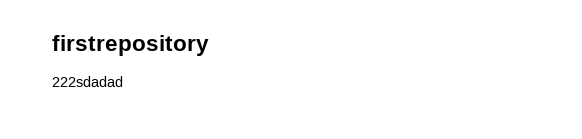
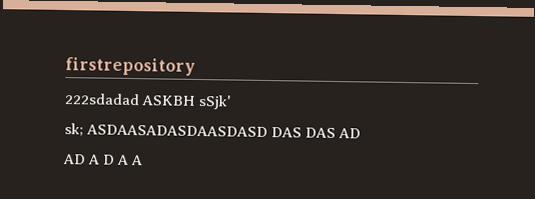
- 222sdadad
+ 222sdadad ASKBH sSjk'
+ sk; ASDAASADASDAASDASD DAS DAS AD
+ AD A D A A

